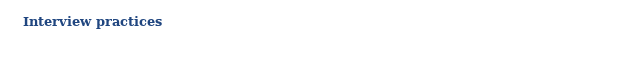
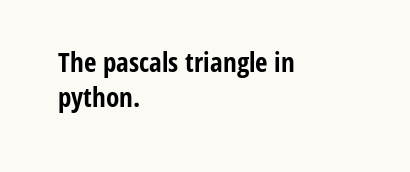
- Interview practices
+ The pascals triangle in python.

